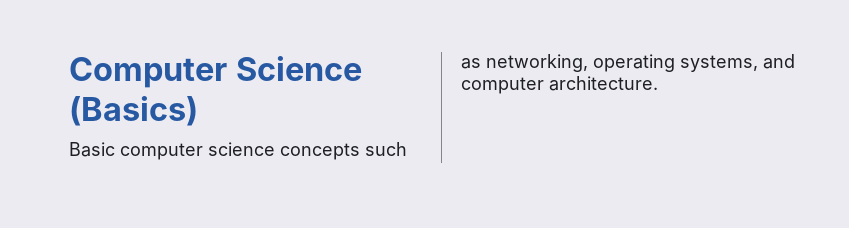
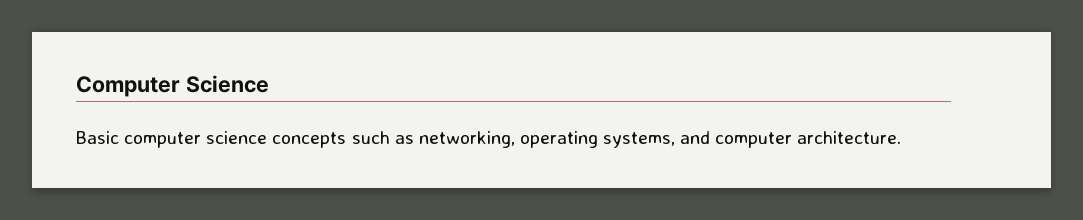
- Computer Science (Basics)
+ Computer Science

